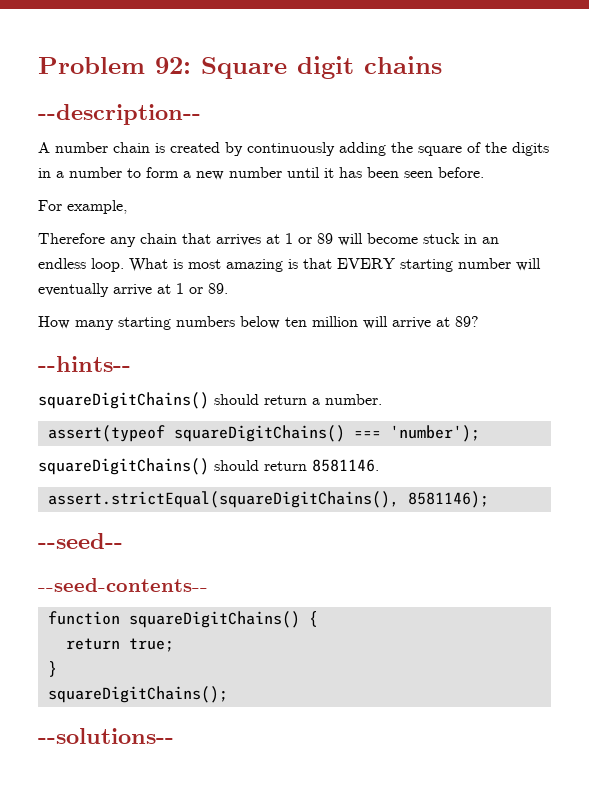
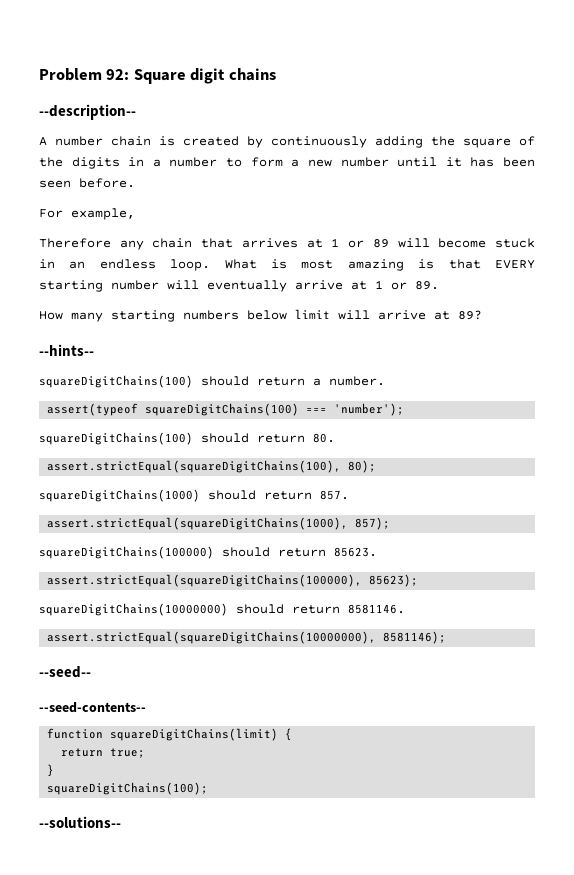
- How many starting numbers below ten million will arrive at 89?
+ How many starting numbers below limit will arrive at 89?
- squareDigitChains() should return a number.
+ squareDigitChains(100) should return a number.
- assert(typeof squareDigitChains() === 'number');
+ assert(typeof squareDigitChains(100) === 'number');
- squareDigitChains() should return 8581146.
+ squareDigitChains(100) should return 80.
+ assert.strictEqual(squareDigitChains(100), 80);
+ squareDigitChains(1000) should return 857.
+ assert.strictEqual(squareDigitChains(1000), 857);
+ squareDigitChains(100000) should return 85623.
+ assert.strictEqual(squareDigitChains(100000), 85623);
+ squareDigitChains(10000000) should return 8581146.
- assert.strictEqual(squareDigitChains(), 8581146);
+ assert.strictEqual(squareDigitChains(10000000), 8581146);
- function squareDigitChains() {
+ function squareDigitChains(limit) {
- squareDigitChains();
+ squareDigitChains(100);

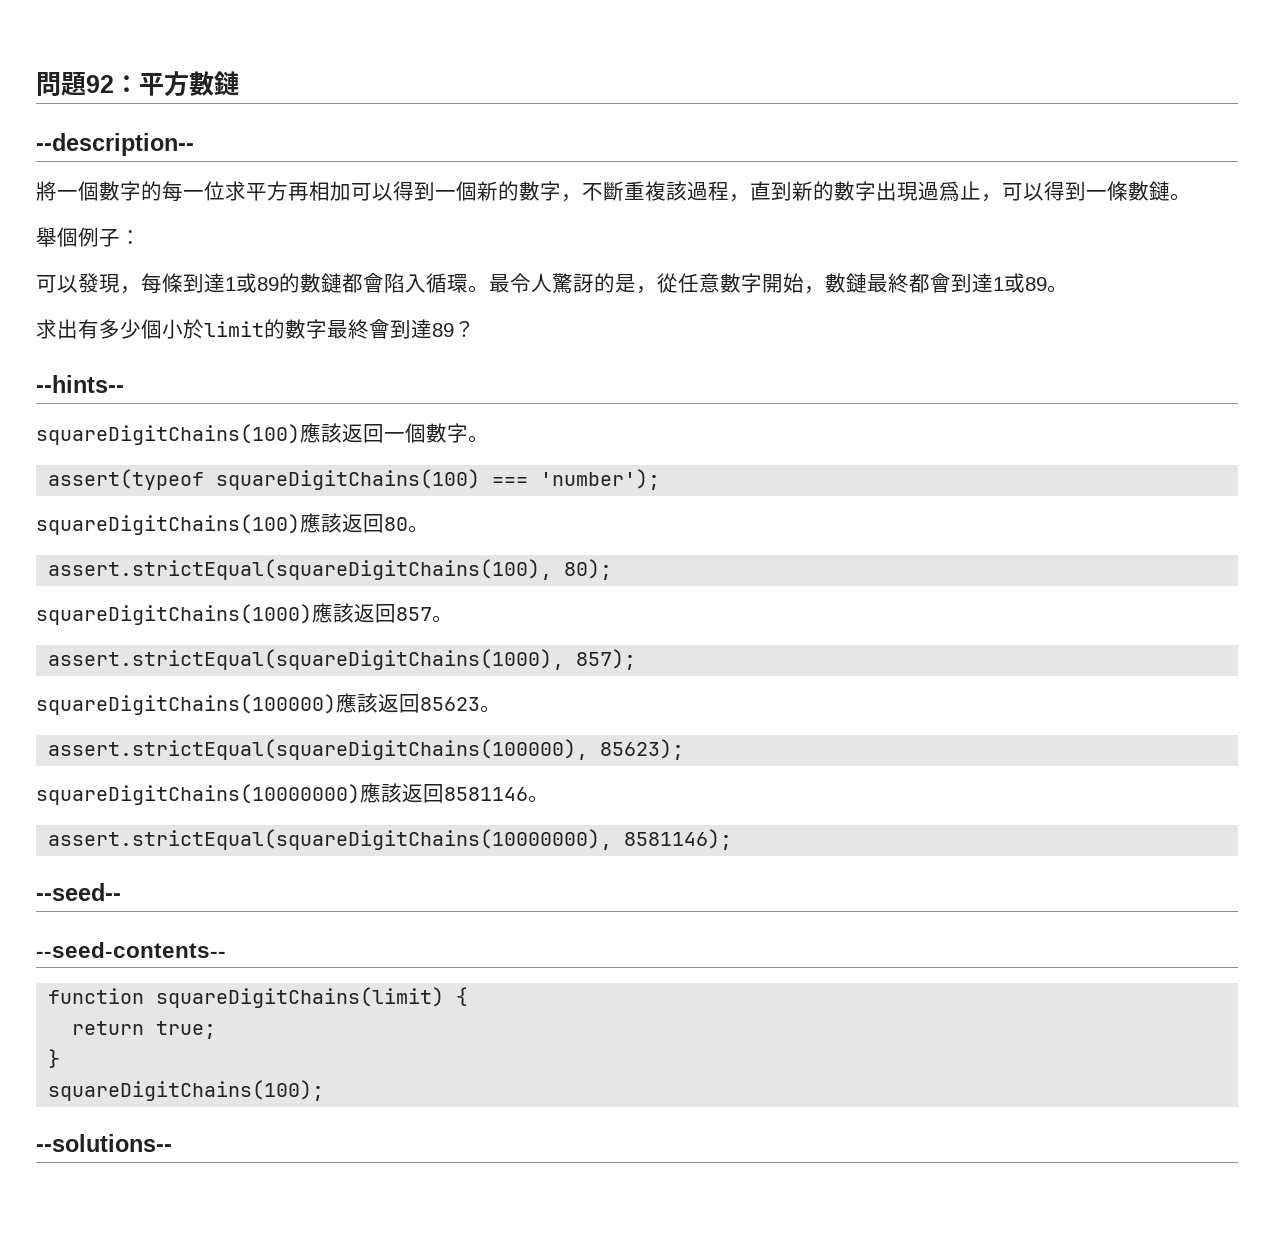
- Problem 92: Square digit chains
+ 問題92：平方數鏈
  --description--
- A number chain is created by continuously adding the square of the digits in a number to form a new number until it has been seen before.
- For example,
- Therefore any chain that arrives at 1 or 89 will become stuck in an endless loop. What is most amazing is that EVERY starting number will eventually arrive at 1 or 89.
- How many starting numbers below limit will arrive at 89?
+ 將一個數字的每一位求平方再相加可以得到一個新的數字，不斷重複該過程，直到新的數字出現過爲止，可以得到一條數鏈。
+ 舉個例子：
+ 可以發現，每條到達1或89的數鏈都會陷入循環。最令人驚訝的是，從任意數字開始，數鏈最終都會到達1或89。
+ 求出有多少個小於limit的數字最終會到達89？
  --hints--
- squareDigitChains(100) should return a number.
+ squareDigitChains(100)應該返回一個數字。
- squareDigitChains(100) should return 80.
+ squareDigitChains(100)應該返回80。
- squareDigitChains(1000) should return 857.
+ squareDigitChains(1000)應該返回857。
- squareDigitChains(100000) should return 85623.
+ squareDigitChains(100000)應該返回85623。
- squareDigitChains(10000000) should return 8581146.
+ squareDigitChains(10000000)應該返回8581146。

